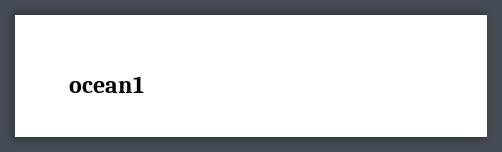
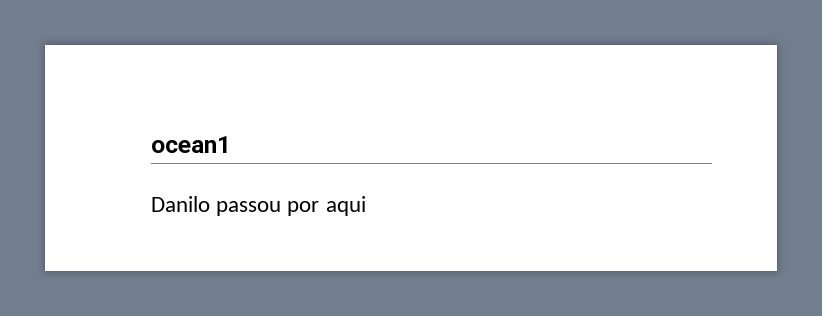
+ Danilo passou por aqui

